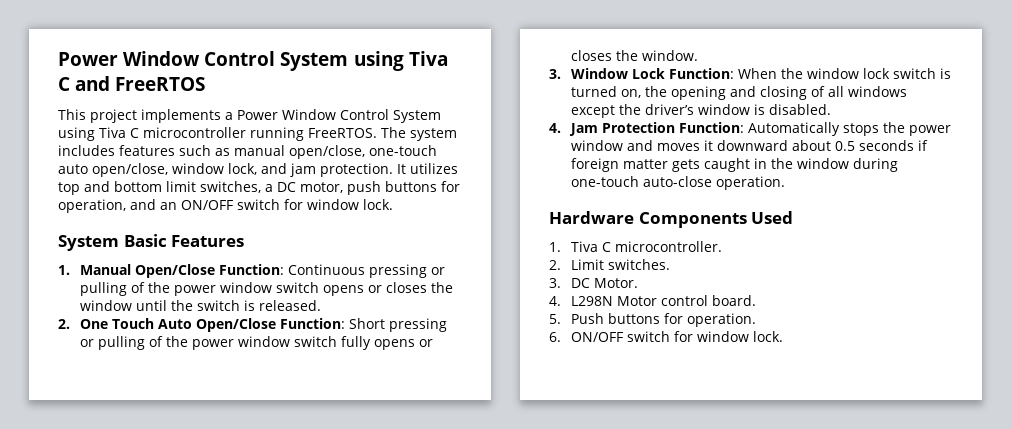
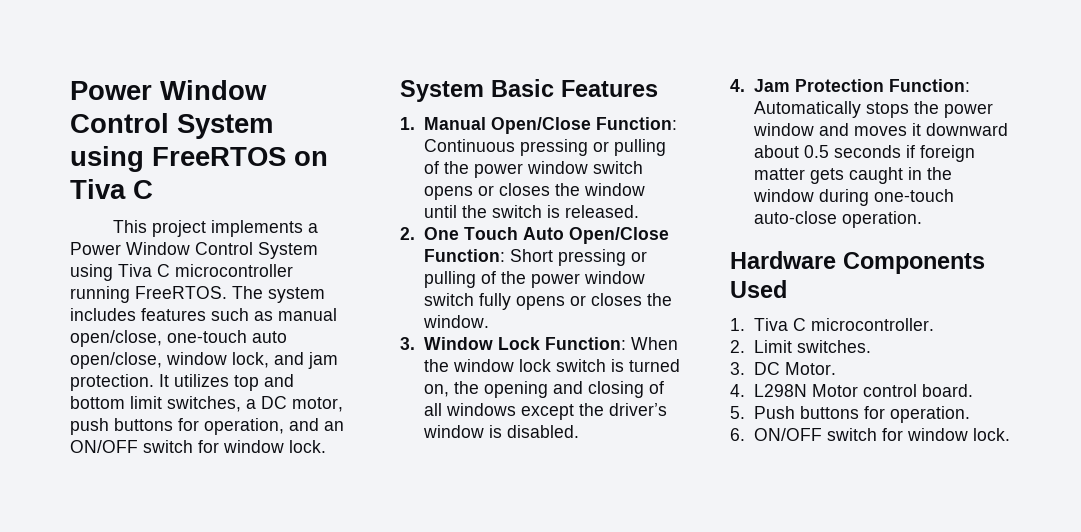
- Power Window Control System using Tiva C and FreeRTOS
+ Power Window Control System using FreeRTOS on Tiva C

